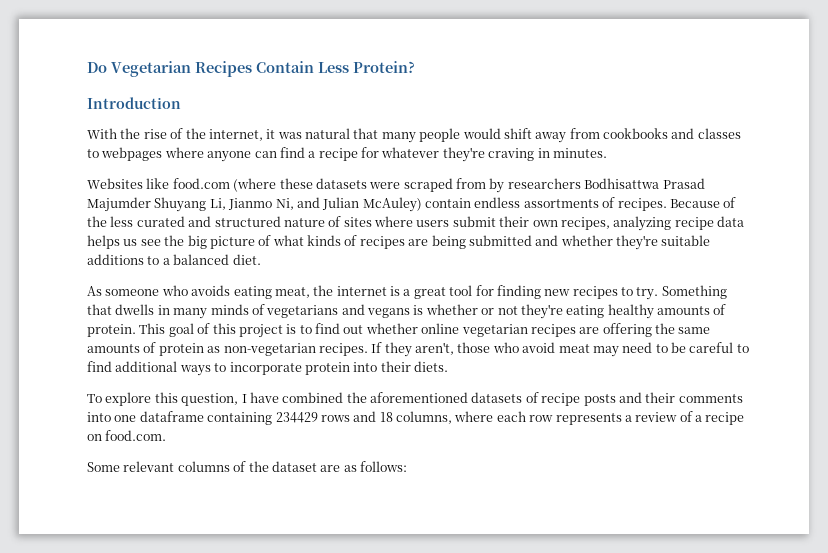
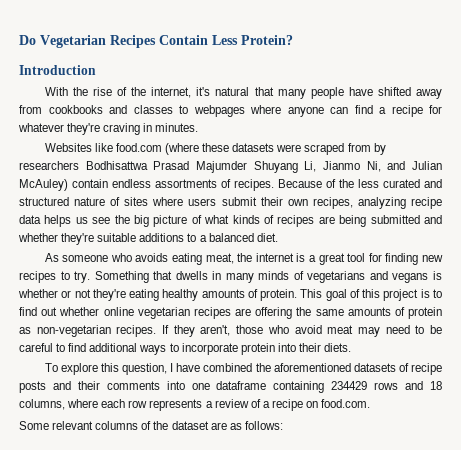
- With the rise of the internet, it was natural that many people would shift away from cookbooks and classes to webpages where anyone can find a recipe for whatever they're craving in minutes.
+ With the rise of the internet, it's natural that many people have shifted away from cookbooks and classes to webpages where anyone can find a recipe for whatever they're craving in minutes.

